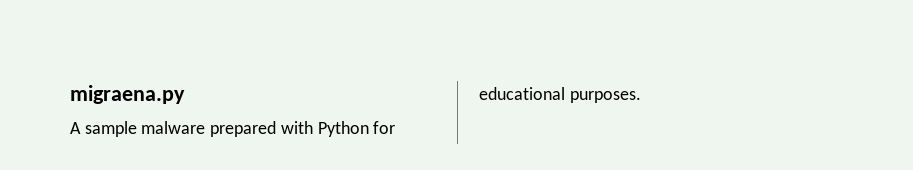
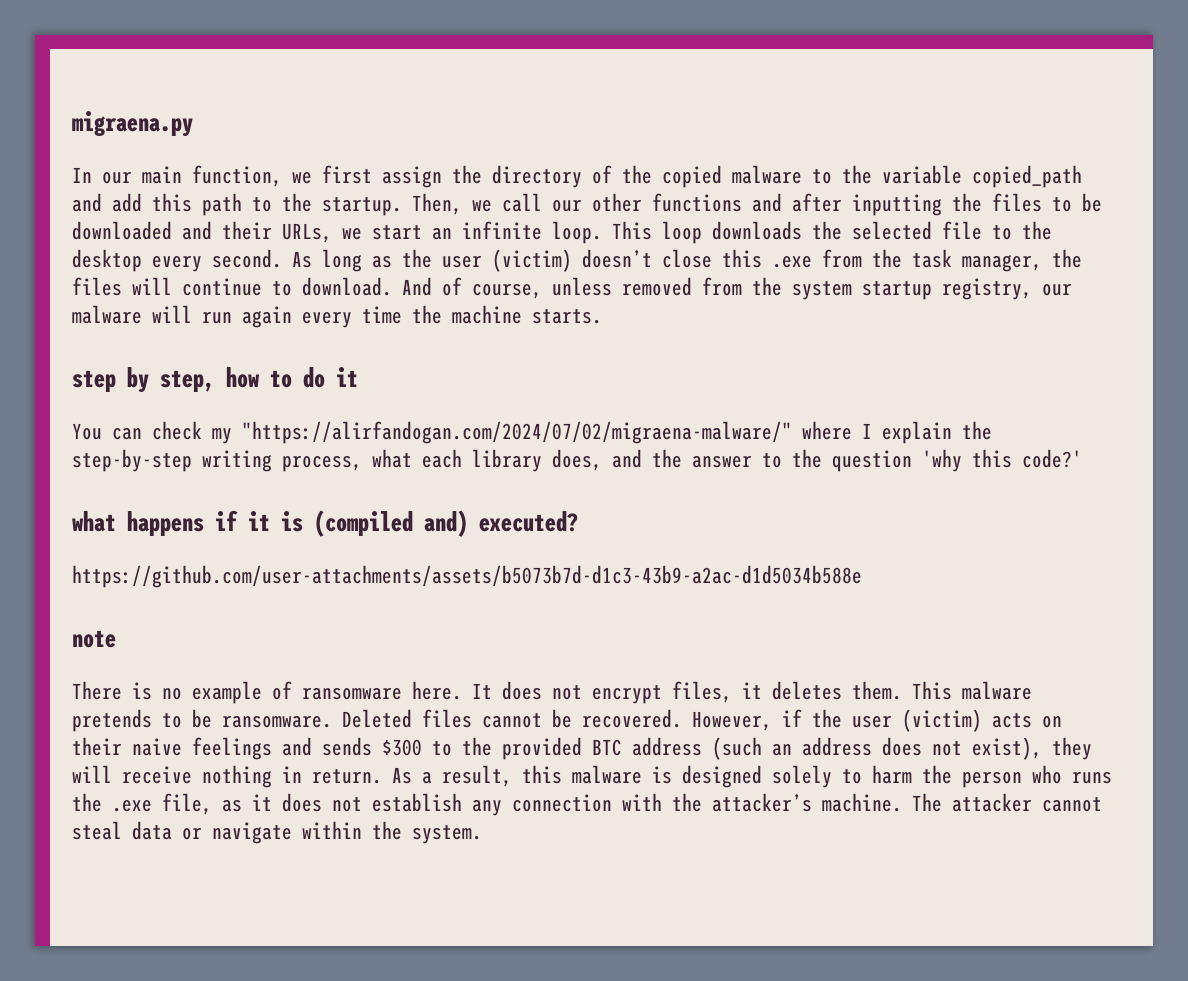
- A sample malware prepared with Python for educational purposes.
+ In our main function, we first assign the directory of the copied malware to the variable copied_path and add this path to the startup. Then, we call our other functions and after inputting the files to be downloaded and their URLs, we start an infinite loop. This loop downloads the selected file to the desktop every second. As long as the user (victim) doesn’t close this .exe from the task manager, the files will continue to download. And of course, unless removed from the system startup registry, our malware will run again every time the machine starts.
+ step by step, how to do it
+ You can check my "https://alirfandogan.com/2024/07/02/migraena-malware/" where I explain the step-by-step writing process, what each library does, and the answer to the question 'why this code?'
+ what happens if it is (compiled and) executed?
+ https://github.com/user-attachments/assets/b5073b7d-d1c3-43b9-a2ac-d1d5034b588e
+ note
+ There is no example of ransomware here. It does not encrypt files, it deletes them. This malware pretends to be ransomware. Deleted files cannot be recovered. However, if the user (victim) acts on their naive feelings and sends $300 to the provided BTC address (such an address does not exist), they will receive nothing in return. As a result, this malware is designed solely to harm the person who runs the .exe file, as it does not establish any connection with the attacker’s machine. The attacker cannot steal data or navigate within the system.

